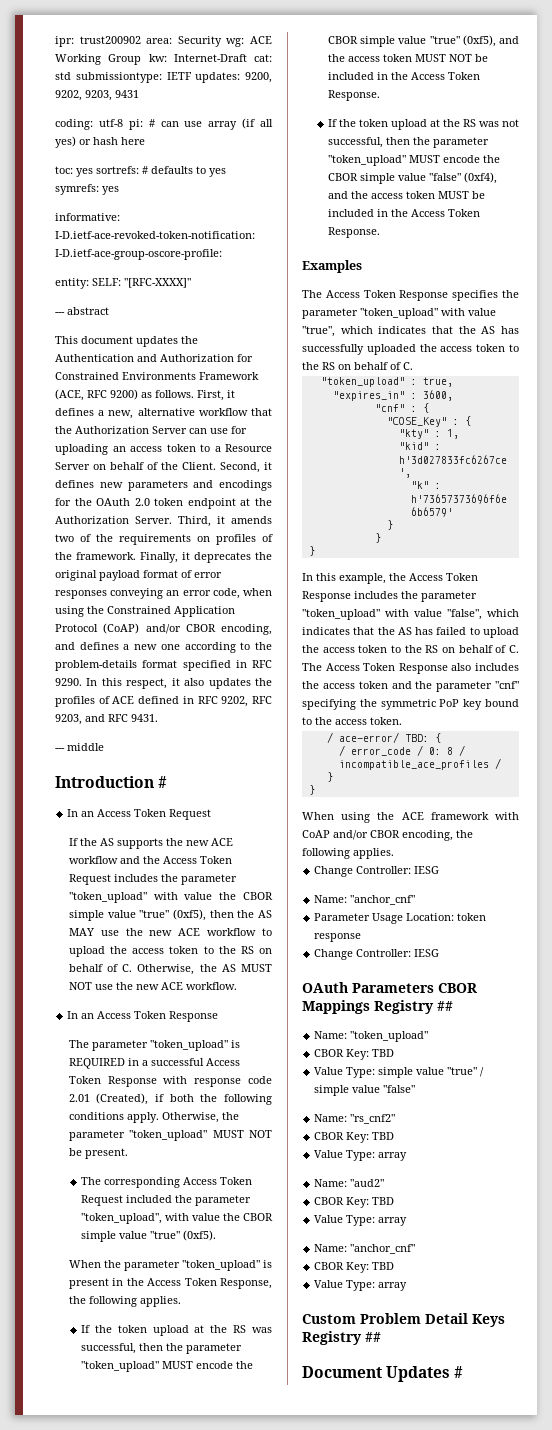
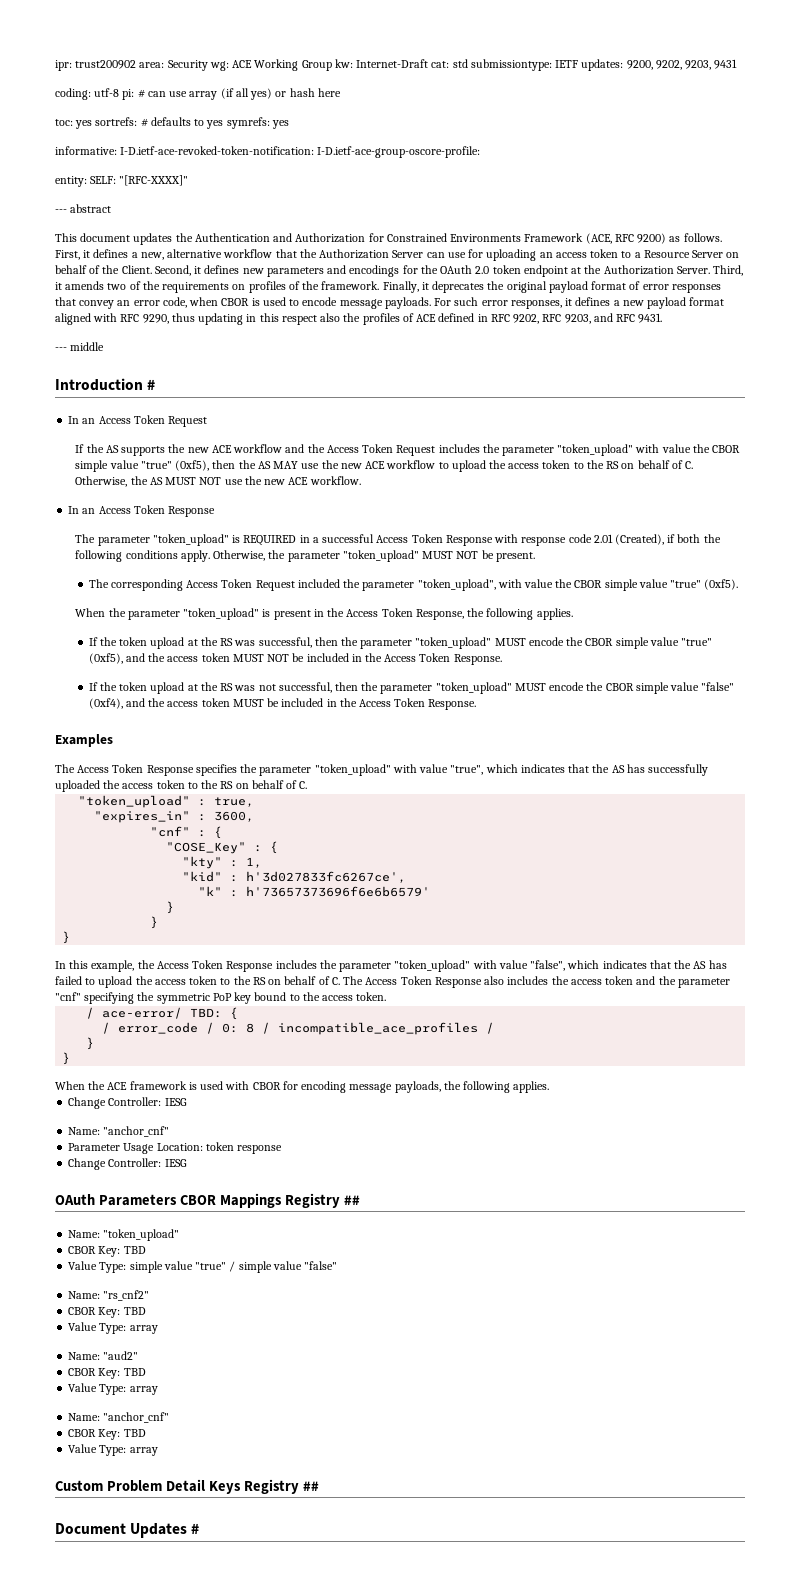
- Finally, it deprecates the original payload format of error responses conveying an error code, when using the Constrained Application Protocol (CoAP) and/or CBOR encoding, and defines a new one according to the problem-details format specified in RFC 9290. In this respect, it also updates the profiles of ACE defined in RFC 9202, RFC 9203, and RFC 9431.
+ Finally, it deprecates the original payload format of error responses that convey an error code, when CBOR is used to encode message payloads. For such error responses, it defines a new payload format aligned with RFC 9290, thus updating in this respect also the profiles of ACE defined in RFC 9202, RFC 9203, and RFC 9431.
- When using the ACE framework with CoAP and/or CBOR encoding, the following applies.
+ When the ACE framework is used with CBOR for encoding message payloads, the following applies.

